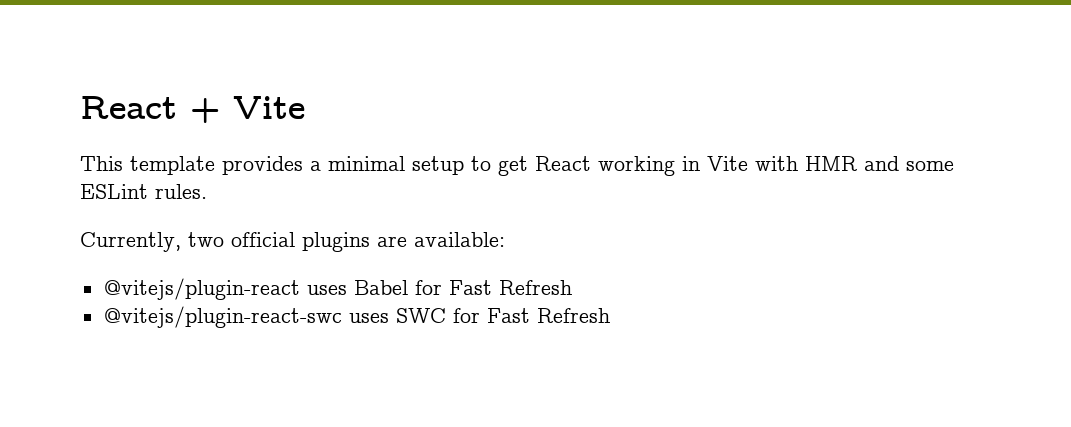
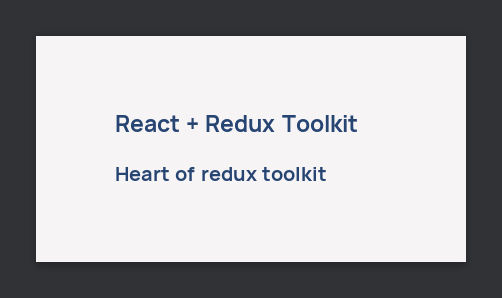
- React + Vite
- This template provides a minimal setup to get React working in Vite with HMR and some ESLint rules.
- Currently, two official plugins are available:
- @vitejs/plugin-react uses Babel for Fast Refresh
- @vitejs/plugin-react-swc uses SWC for Fast Refresh
+ React + Redux Toolkit
+ Heart of redux toolkit

